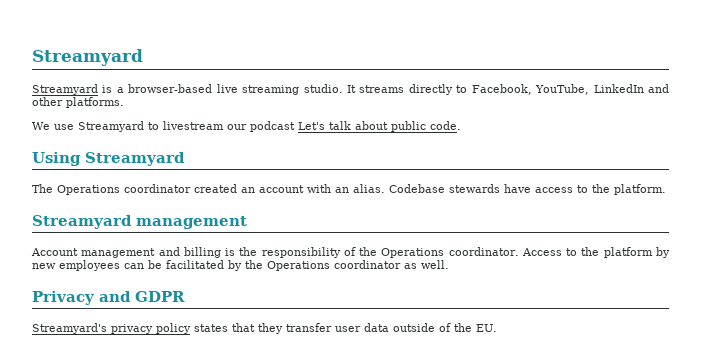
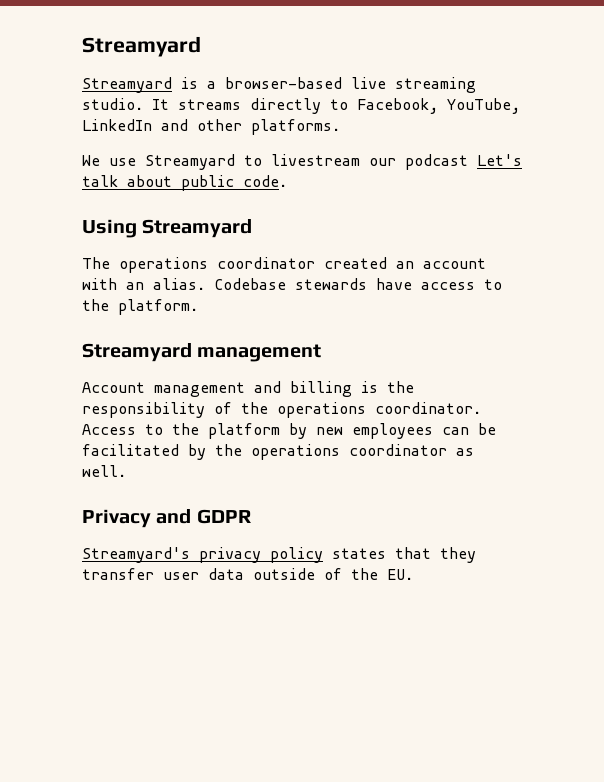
- The Operations coordinator created an account with an alias.
+ The operations coordinator created an account with an alias.
- Account management and billing is the responsibility of the Operations coordinator.
+ Account management and billing is the responsibility of the operations coordinator.
- Access to the platform by new employees can be facilitated by the Operations coordinator as well.
+ Access to the platform by new employees can be facilitated by the operations coordinator as well.

